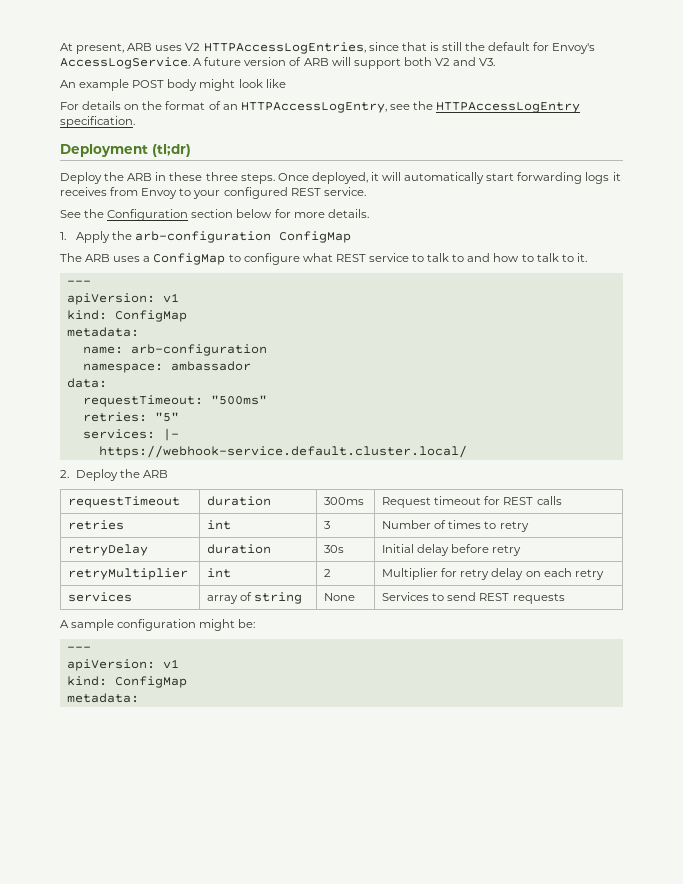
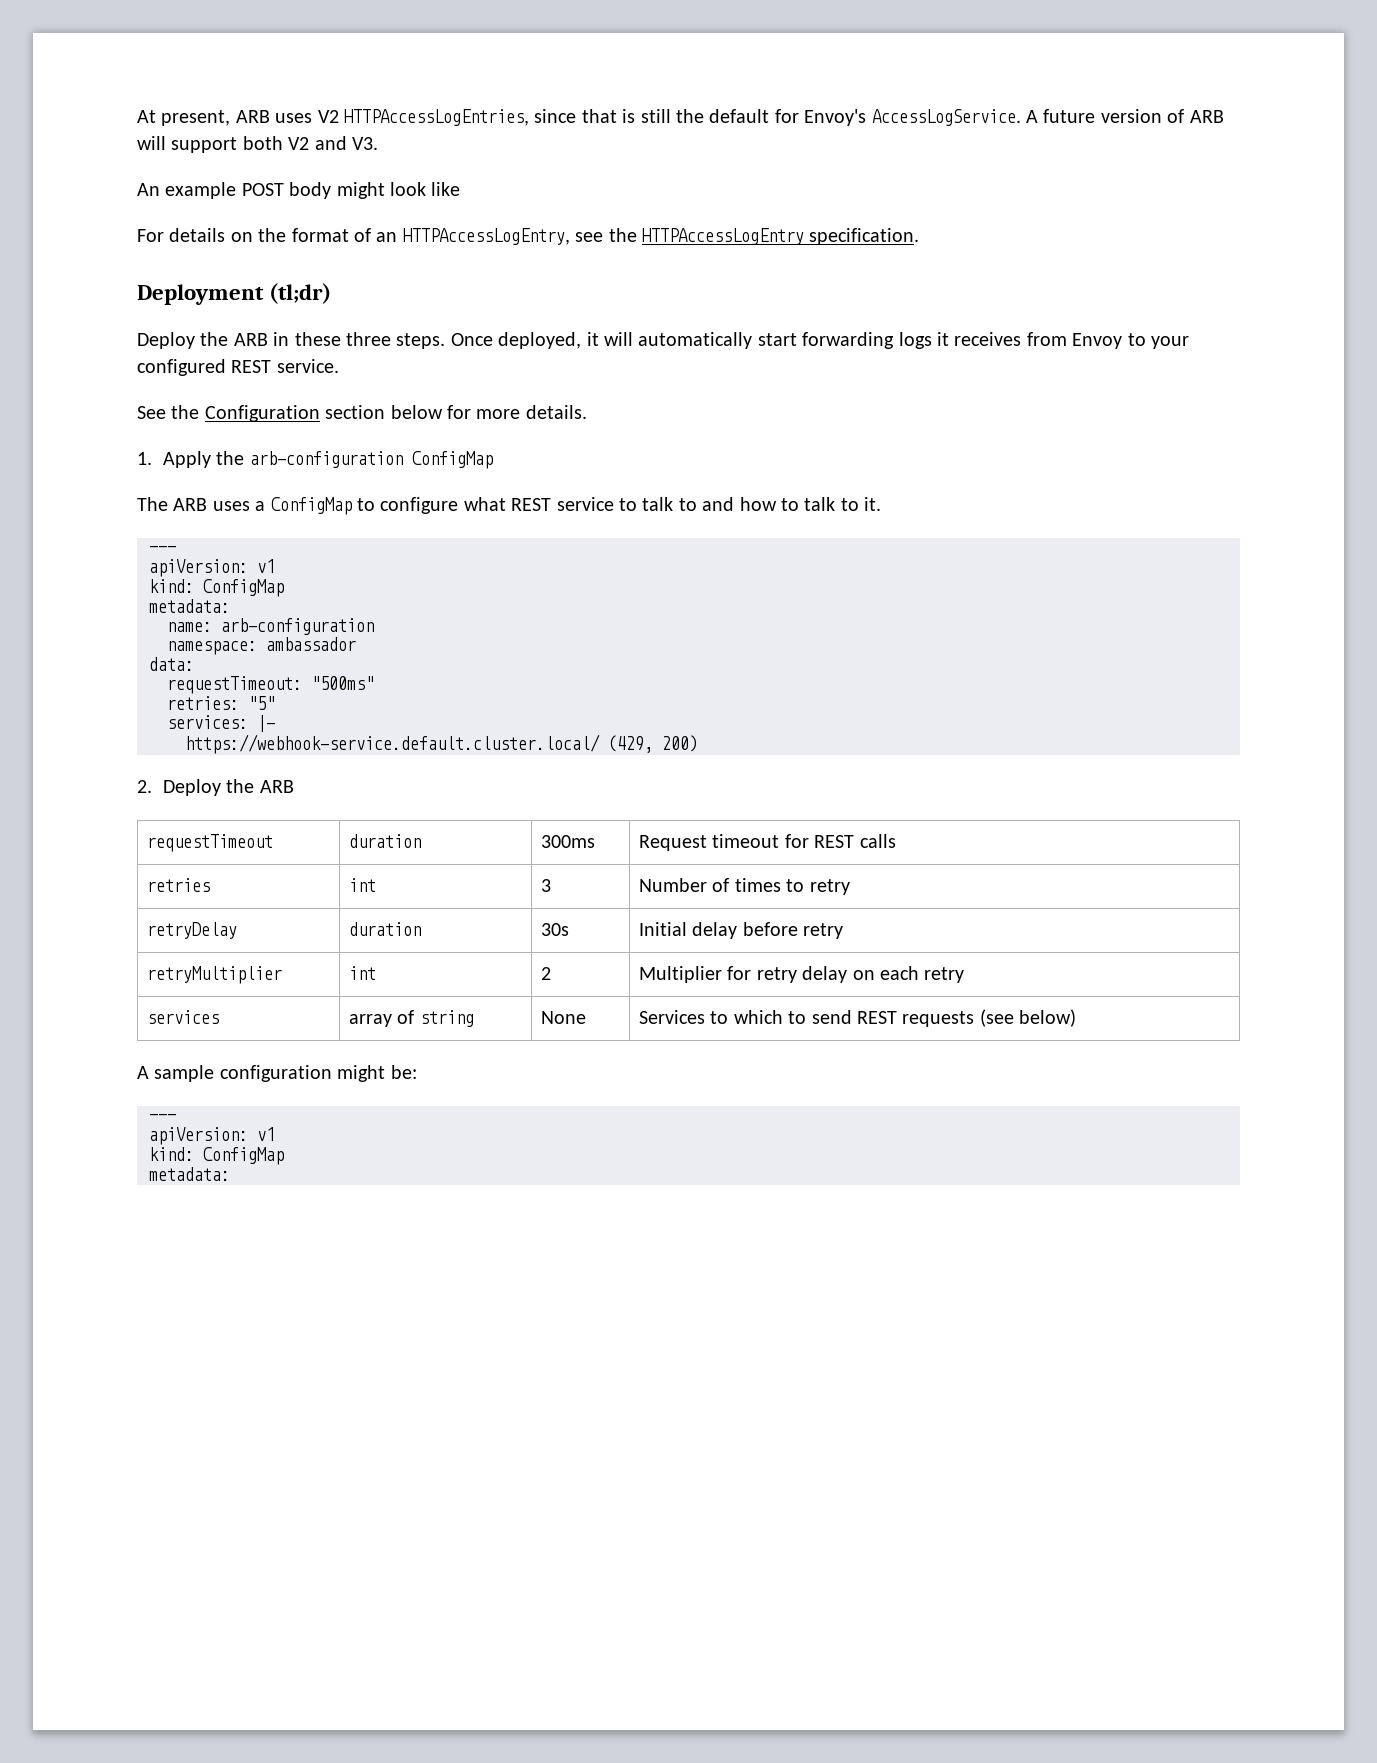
- https://webhook-service.default.cluster.local/
+ https://webhook-service.default.cluster.local/ (429, 200)
- services | array of string | None | Services to send REST requests
+ services | array of string | None | Services to which to send REST requests (see below)

